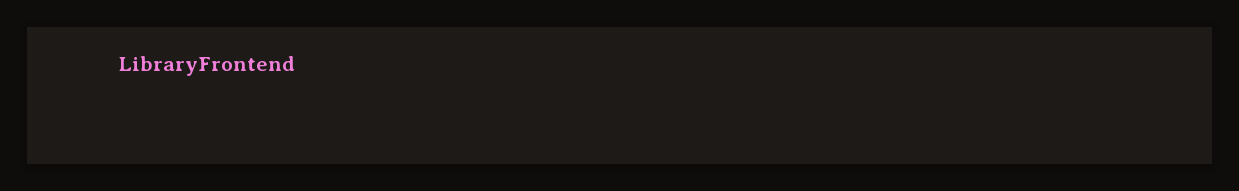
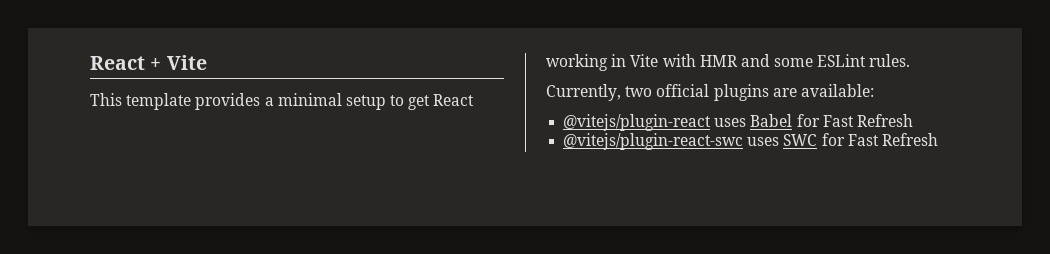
- LibraryFrontend
+ React + Vite
+ This template provides a minimal setup to get React working in Vite with HMR and some ESLint rules.
+ Currently, two official plugins are available:
+ @vitejs/plugin-react uses Babel for Fast Refresh
+ @vitejs/plugin-react-swc uses SWC for Fast Refresh

